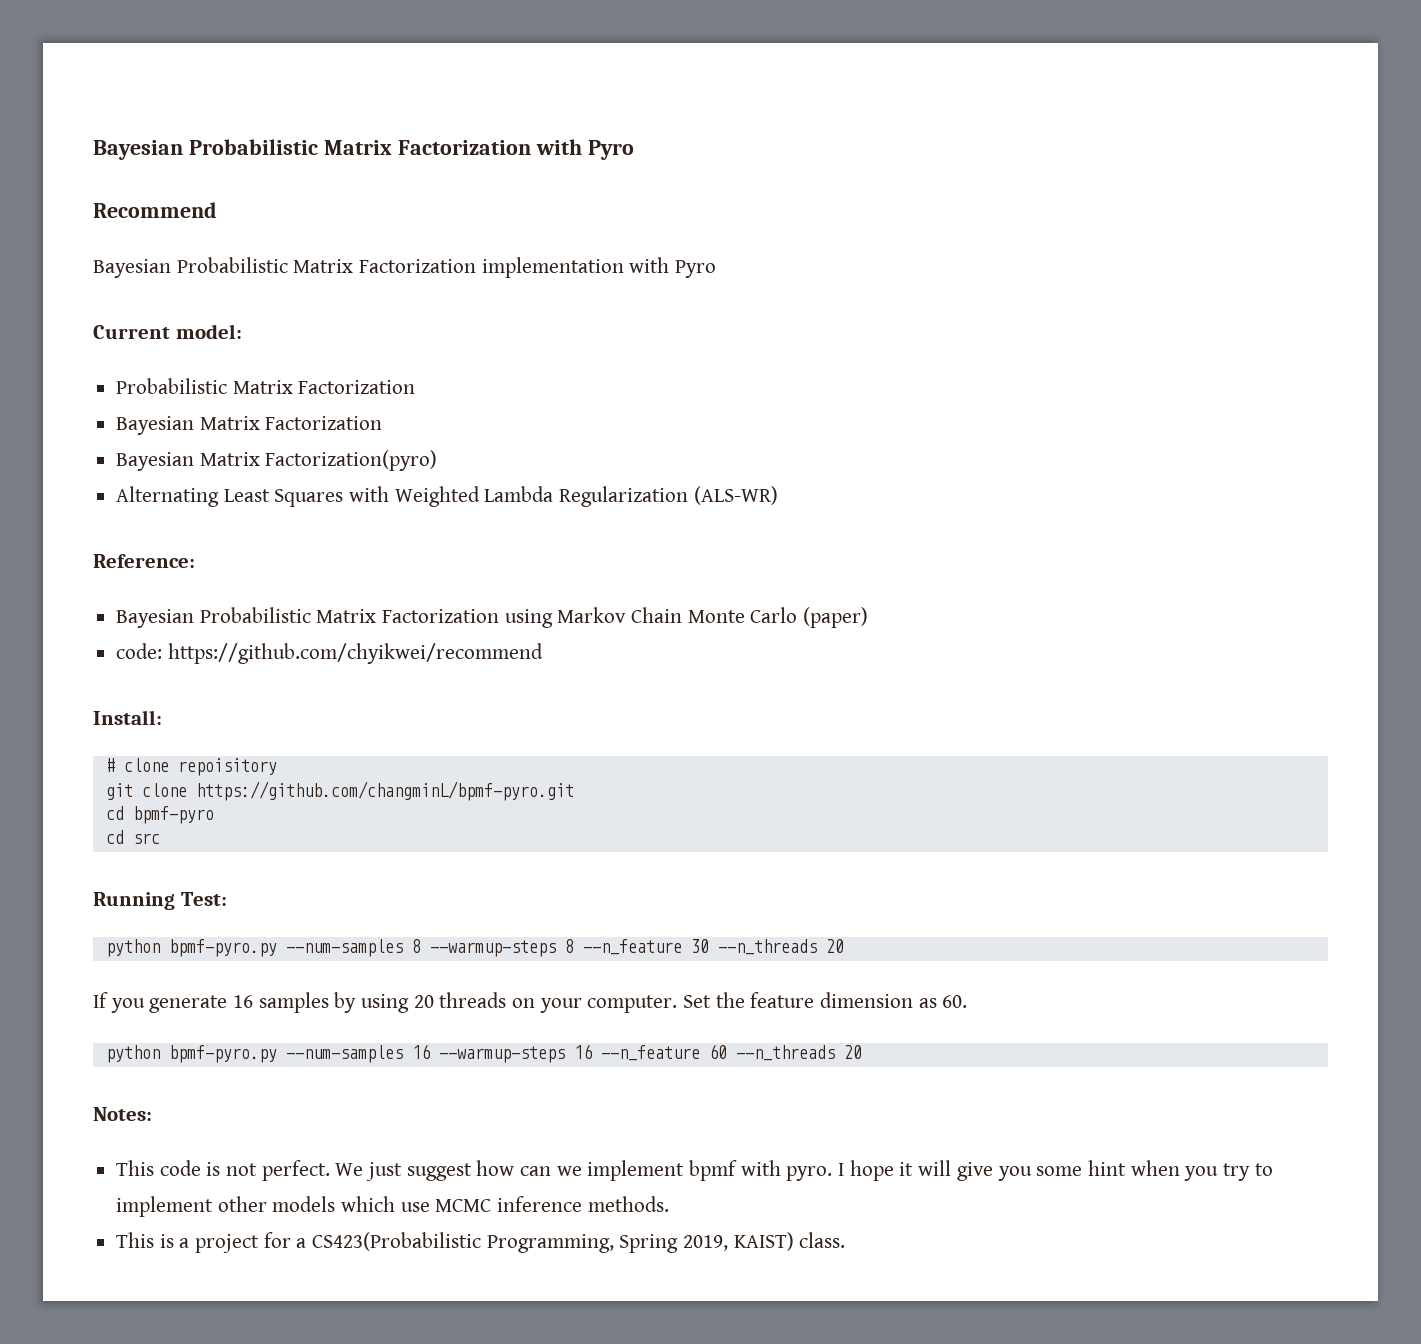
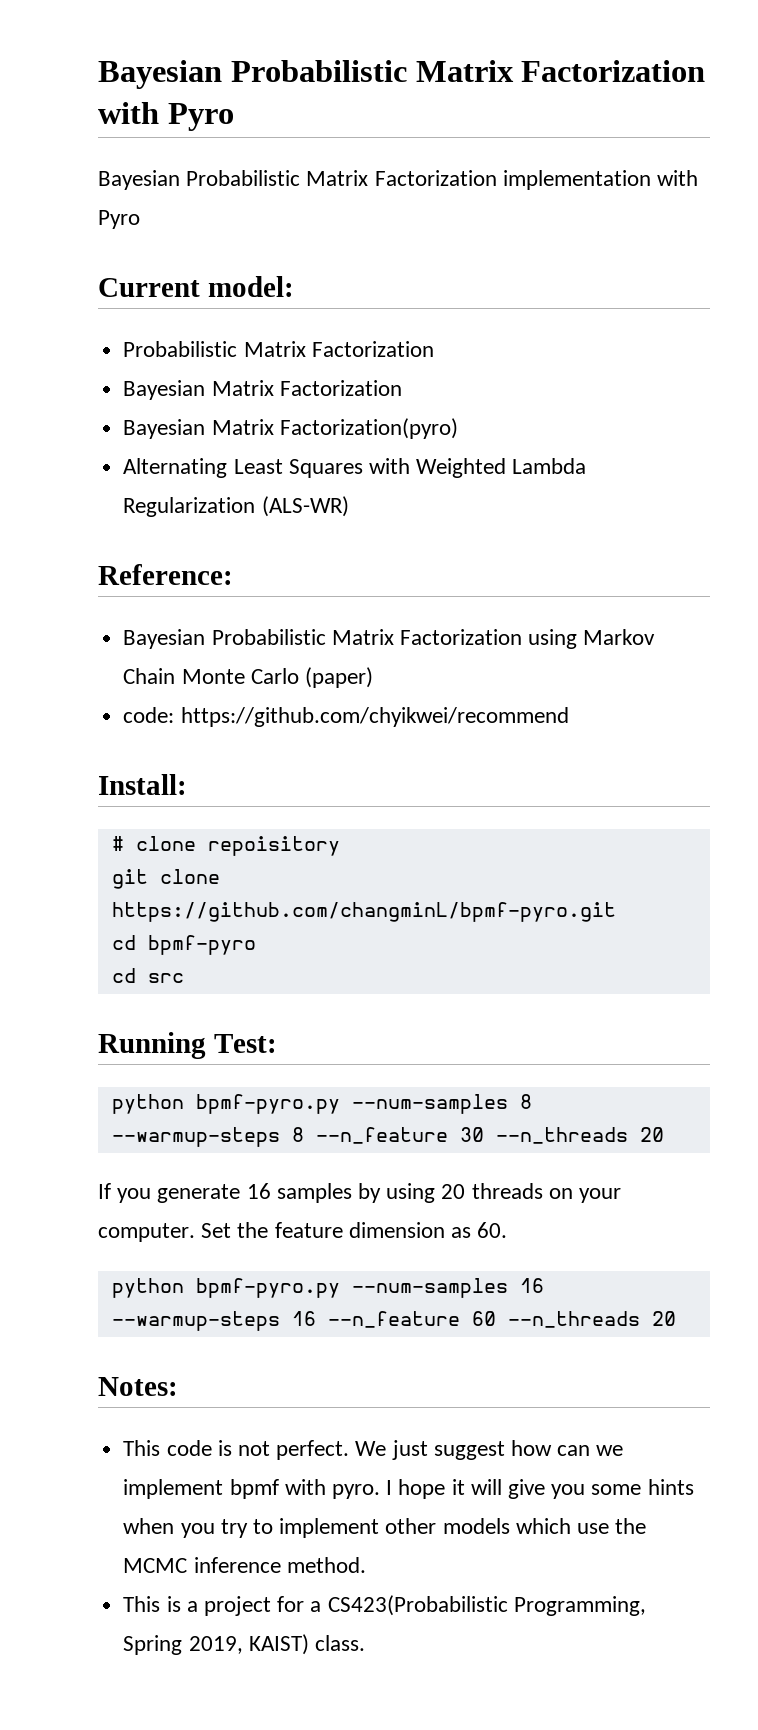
- Recommend
- I hope it will give you some hint when you try to implement other models which use MCMC inference methods.
+ I hope it will give you some hints when you try to implement other models which use the MCMC inference method.

